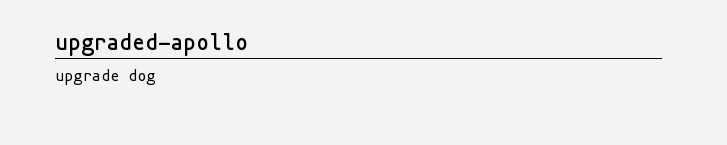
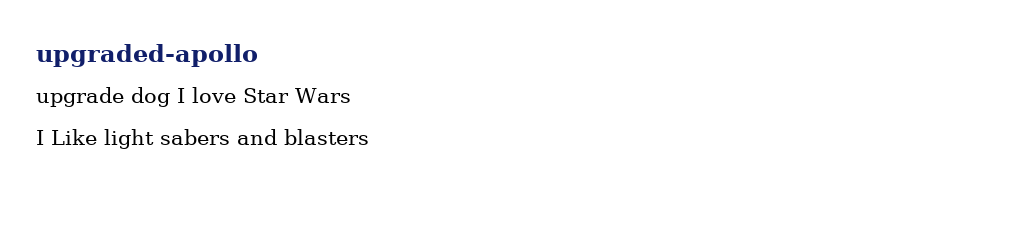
- upgrade dog
+ upgrade dog I love Star Wars
+ I Like light sabers and blasters

